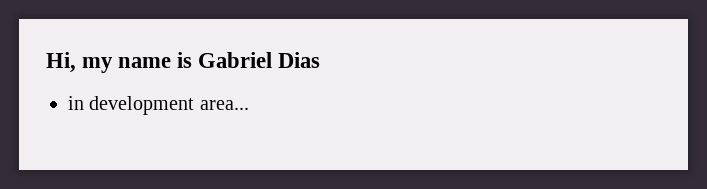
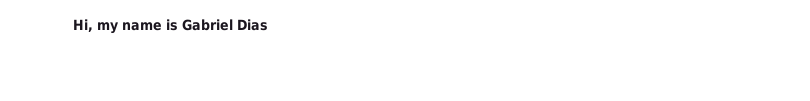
- in development area...

